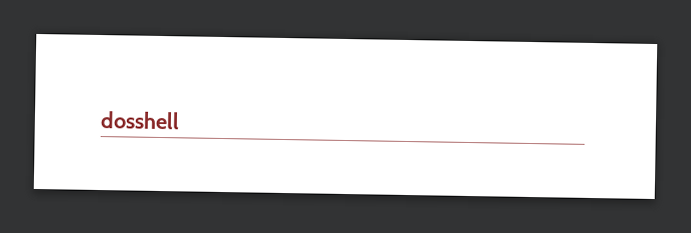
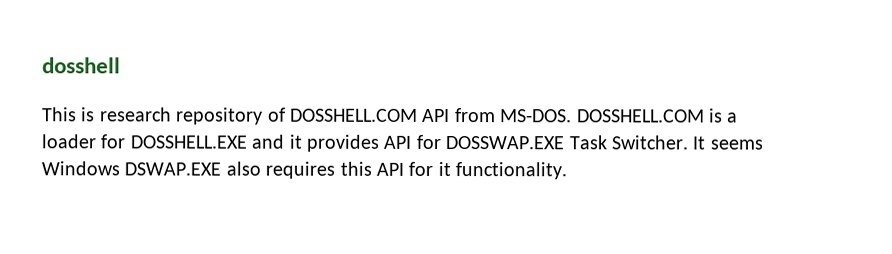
+ This is research repository of DOSSHELL.COM API from MS-DOS. DOSSHELL.COM is a loader for DOSSHELL.EXE and it provides API for DOSSWAP.EXE Task Switcher. It seems Windows DSWAP.EXE also requires this API for it functionality.

